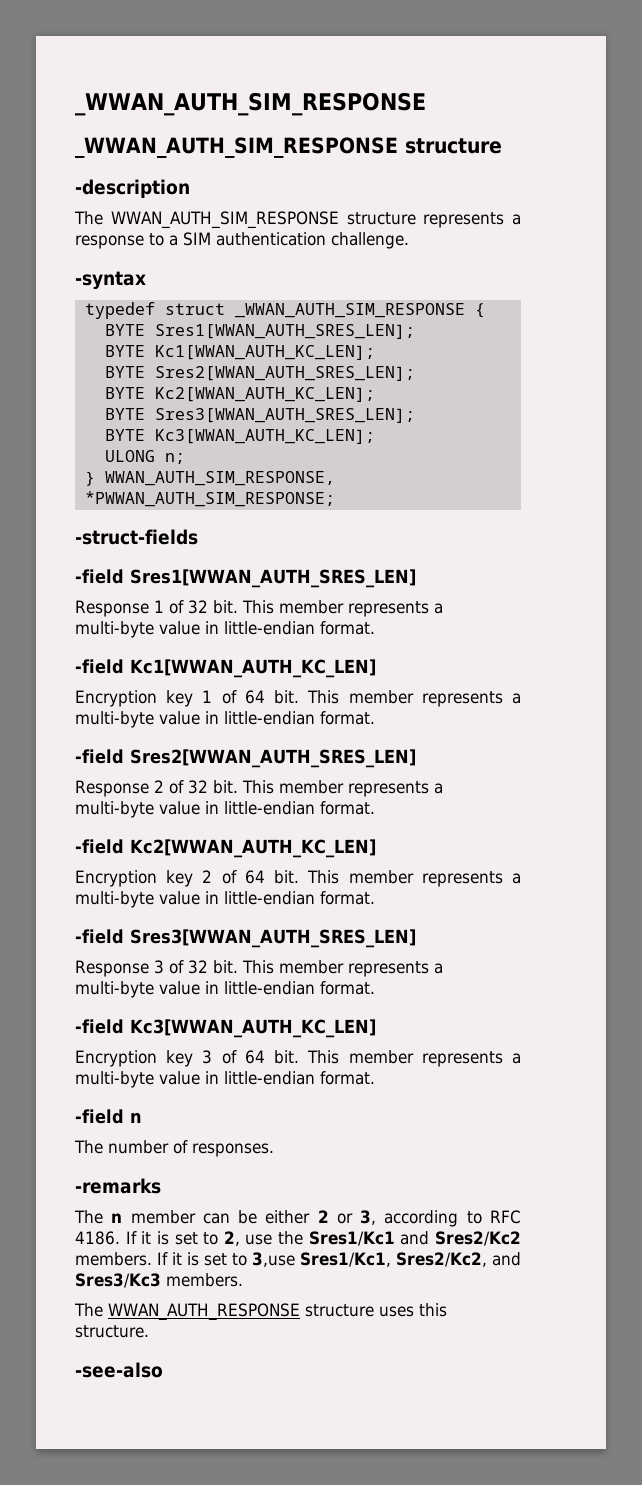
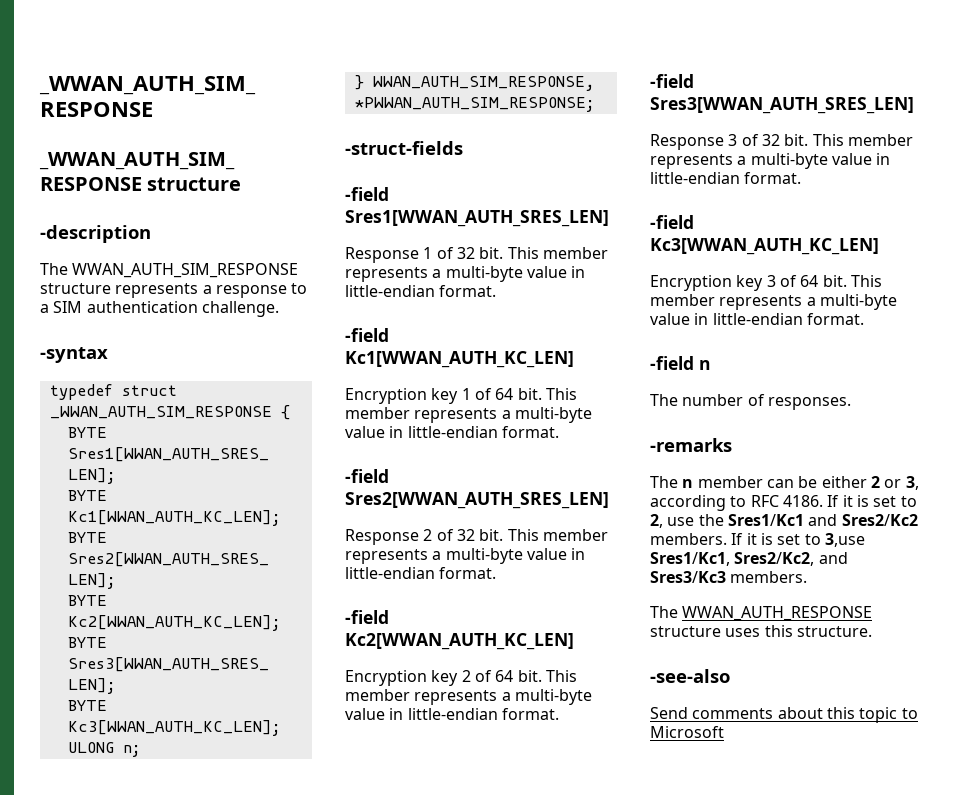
+ Send comments about this topic to Microsoft

